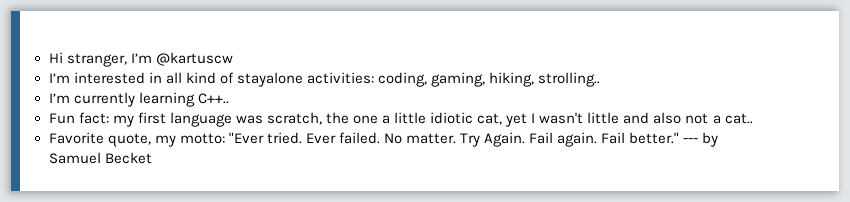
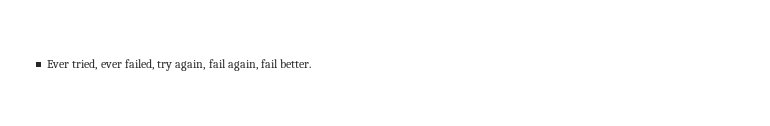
- Hi stranger, I’m @kartuscw
- I’m interested in all kind of stayalone activities: coding, gaming, hiking, strolling..
- I’m currently learning C++..
- Fun fact: my first language was scratch, the one a little idiotic cat, yet I wasn't little and also not a cat..
- Favorite quote, my motto: "Ever tried. Ever failed. No matter. Try Again. Fail again. Fail better." --- by Samuel Becket
+ Ever tried, ever failed, try again, fail again, fail better.

